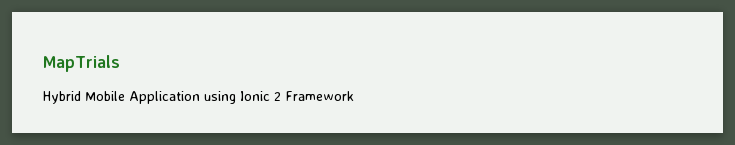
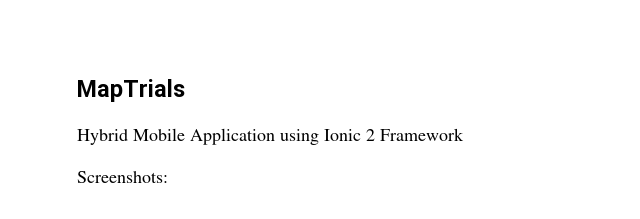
+ Screenshots:

